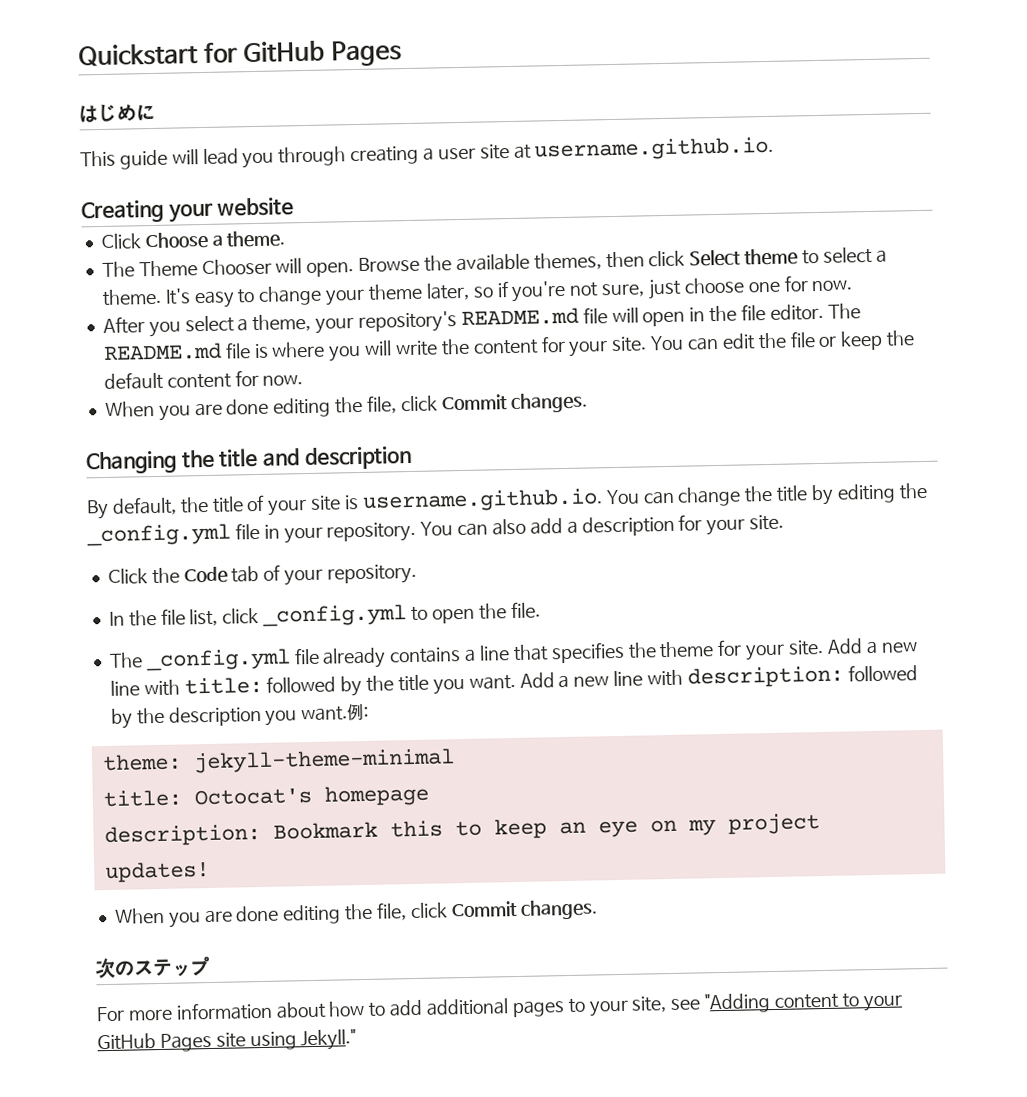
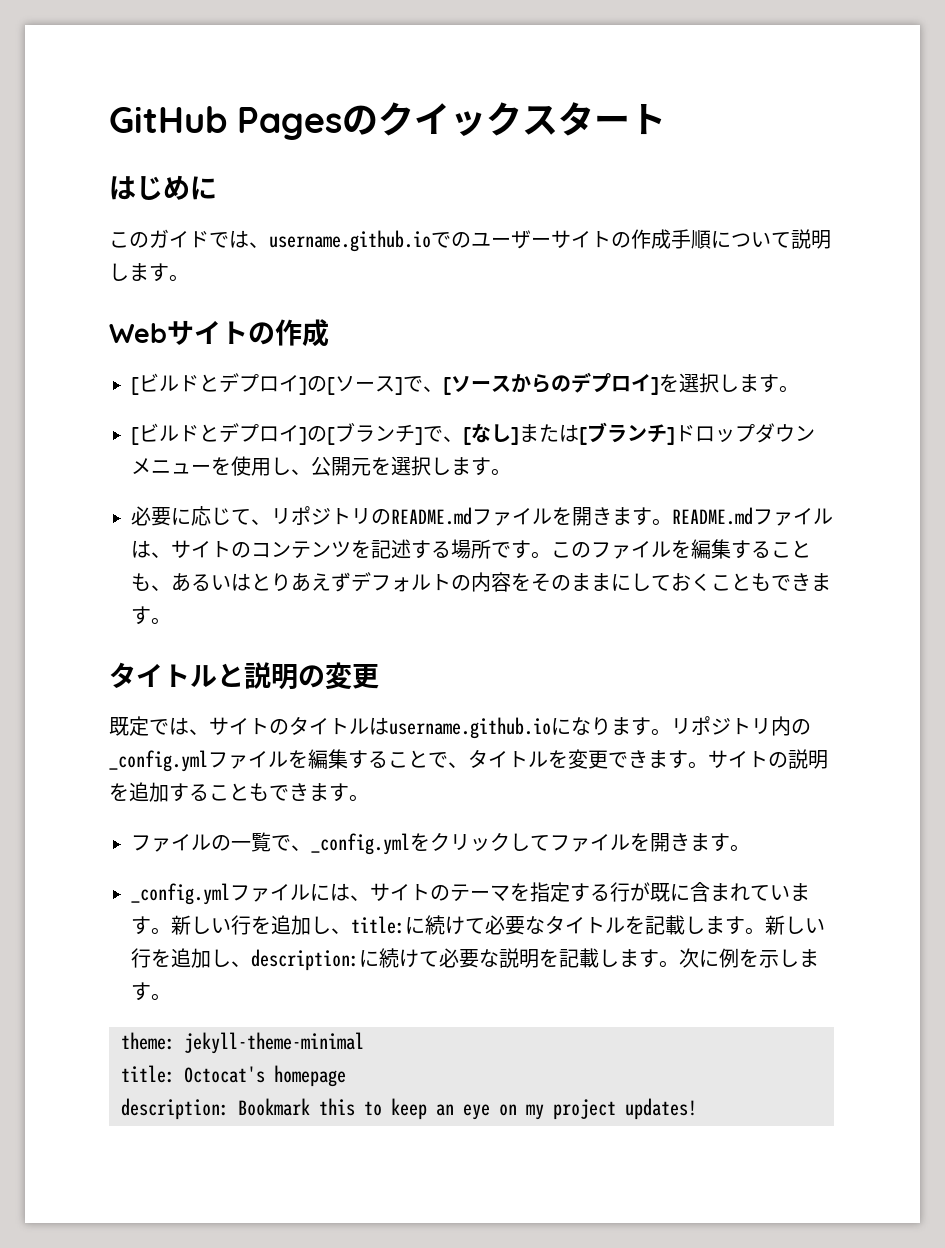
- Quickstart for GitHub Pages
+ GitHub Pagesのクイックスタート
  はじめに
- This guide will lead you through creating a user site at username.github.io.
- Creating your website
- Click Choose a theme.
- The Theme Chooser will open. Browse the available themes, then click Select theme to select a theme. It's easy to change your theme later, so if you're not sure, just choose one for now.
- After you select a theme, your repository's README.md file will open in the file editor. The README.md file is where you will write the content for your site. You can edit the file or keep the default content for now.
- When you are done editing the file, click Commit changes.
- Changing the title and description
- By default, the title of your site is username.github.io. You can change the title by editing the _config.yml file in your repository. You can also add a description for your site.
- Click the Code tab of your repository.
- In the file list, click _config.yml to open the file.
- The _config.yml file already contains a line that specifies the theme for your site. Add a new line with title: followed by the title you want. Add a new line with description: followed by the description you want.例:
+ このガイドでは、username.github.ioでのユーザーサイトの作成手順について説明します。
+ Webサイトの作成
+ [ビルドとデプロイ]の[ソース]で、[ソースからのデプロイ]を選択します。
+ [ビルドとデプロイ]の[ブランチ]で、[なし]または[ブランチ]ドロップダウンメニューを使用し、公開元を選択します。
+ 必要に応じて、リポジトリのREADME.mdファイルを開きます。README.mdファイルは、サイトのコンテンツを記述する場所です。このファイルを編集することも、あるいはとりあえずデフォルトの内容をそのままにしておくこともできます。
+ タイトルと説明の変更
+ 既定では、サイトのタイトルはusername.github.ioになります。リポジトリ内の_config.ymlファイルを編集することで、タイトルを変更できます。サイトの説明を追加することもできます。
+ ファイルの一覧で、_config.ymlをクリックしてファイルを開きます。
+ _config.ymlファイルには、サイトのテーマを指定する行が既に含まれています。新しい行を追加し、title:に続けて必要なタイトルを記載します。新しい行を追加し、description:に続けて必要な説明を記載します。次に例を示します。
  description: Bookmark this to keep an eye on my project updates!
- When you are done editing the file, click Commit changes.
- 次のステップ
- For more information about how to add additional pages to your site, see "Adding content to your GitHub Pages site using Jekyll."

